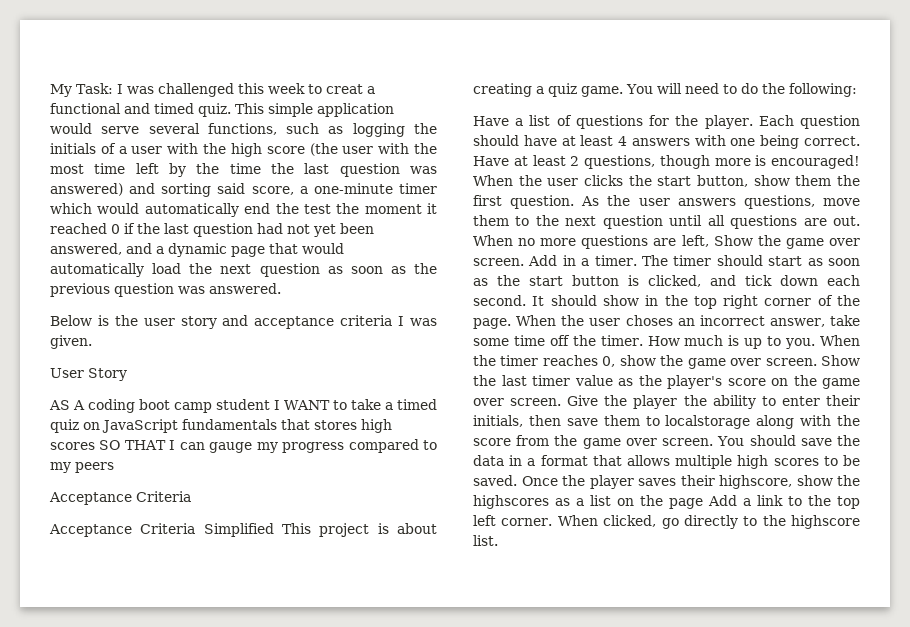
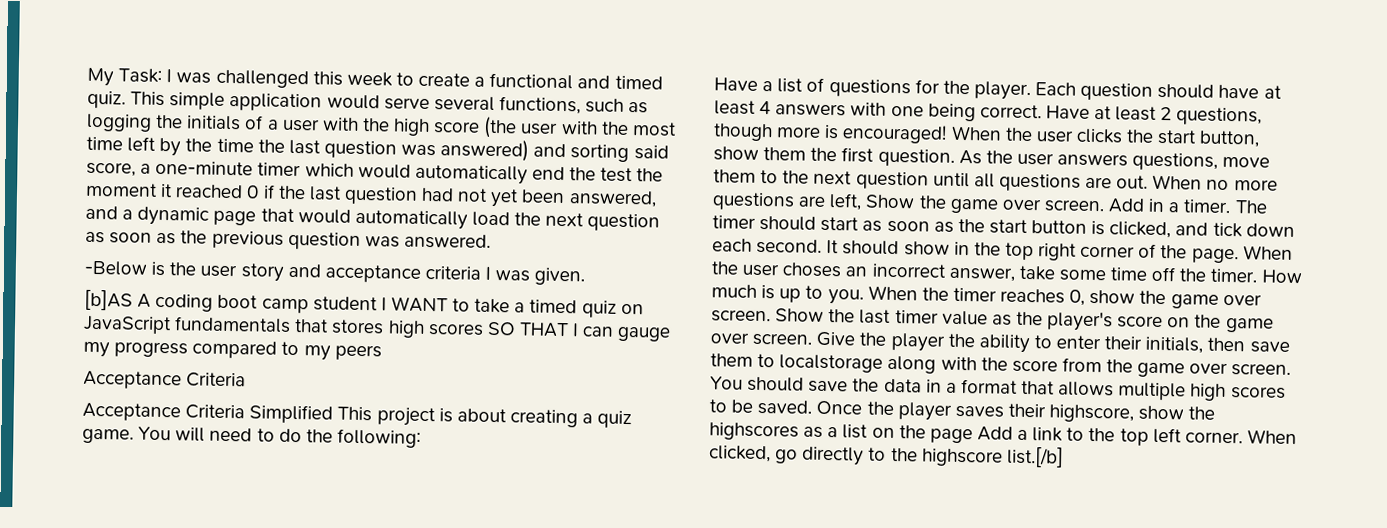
- My Task: I was challenged this week to creat a functional and timed quiz.
+ My Task: I was challenged this week to create a functional and timed quiz.
- Below is the user story and acceptance criteria I was given.
+ -Below is the user story and acceptance criteria I was given.
- User Story
- AS A coding boot camp student I WANT to take a timed quiz on JavaScript fundamentals that stores high scores SO THAT I can gauge my progress compared to my peers
+ [b]AS A coding boot camp student I WANT to take a timed quiz on JavaScript fundamentals that stores high scores SO THAT I can gauge my progress compared to my peers
- When clicked, go directly to the highscore list.
+ When clicked, go directly to the highscore list.[/b]

